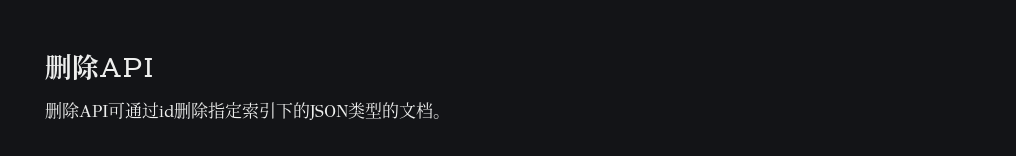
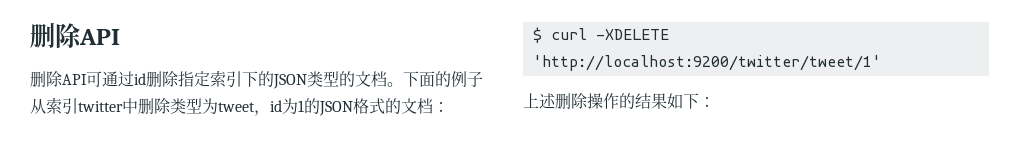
+ 下面的例子从索引twitter中删除类型为tweet，id为1的JSON格式的文档：
+ $ curl -XDELETE 'http://localhost:9200/twitter/tweet/1'
+ 上述删除操作的结果如下：

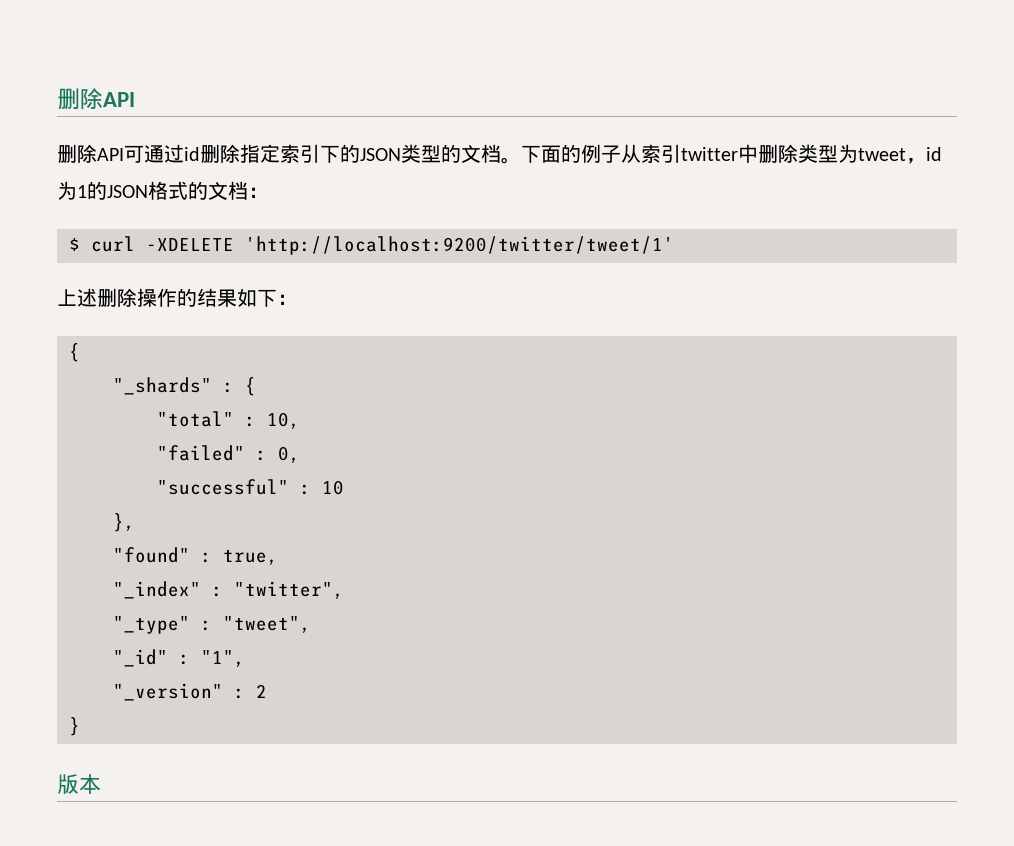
  上述删除操作的结果如下：
+ {
+ "_shards" : {
+ "total" : 10,
+ "failed" : 0,
+ "successful" : 10
+ },
+ "found" : true,
+ "_index" : "twitter",
+ "_type" : "tweet",
+ "_id" : "1",
+ "_version" : 2
+ }
+ 版本

